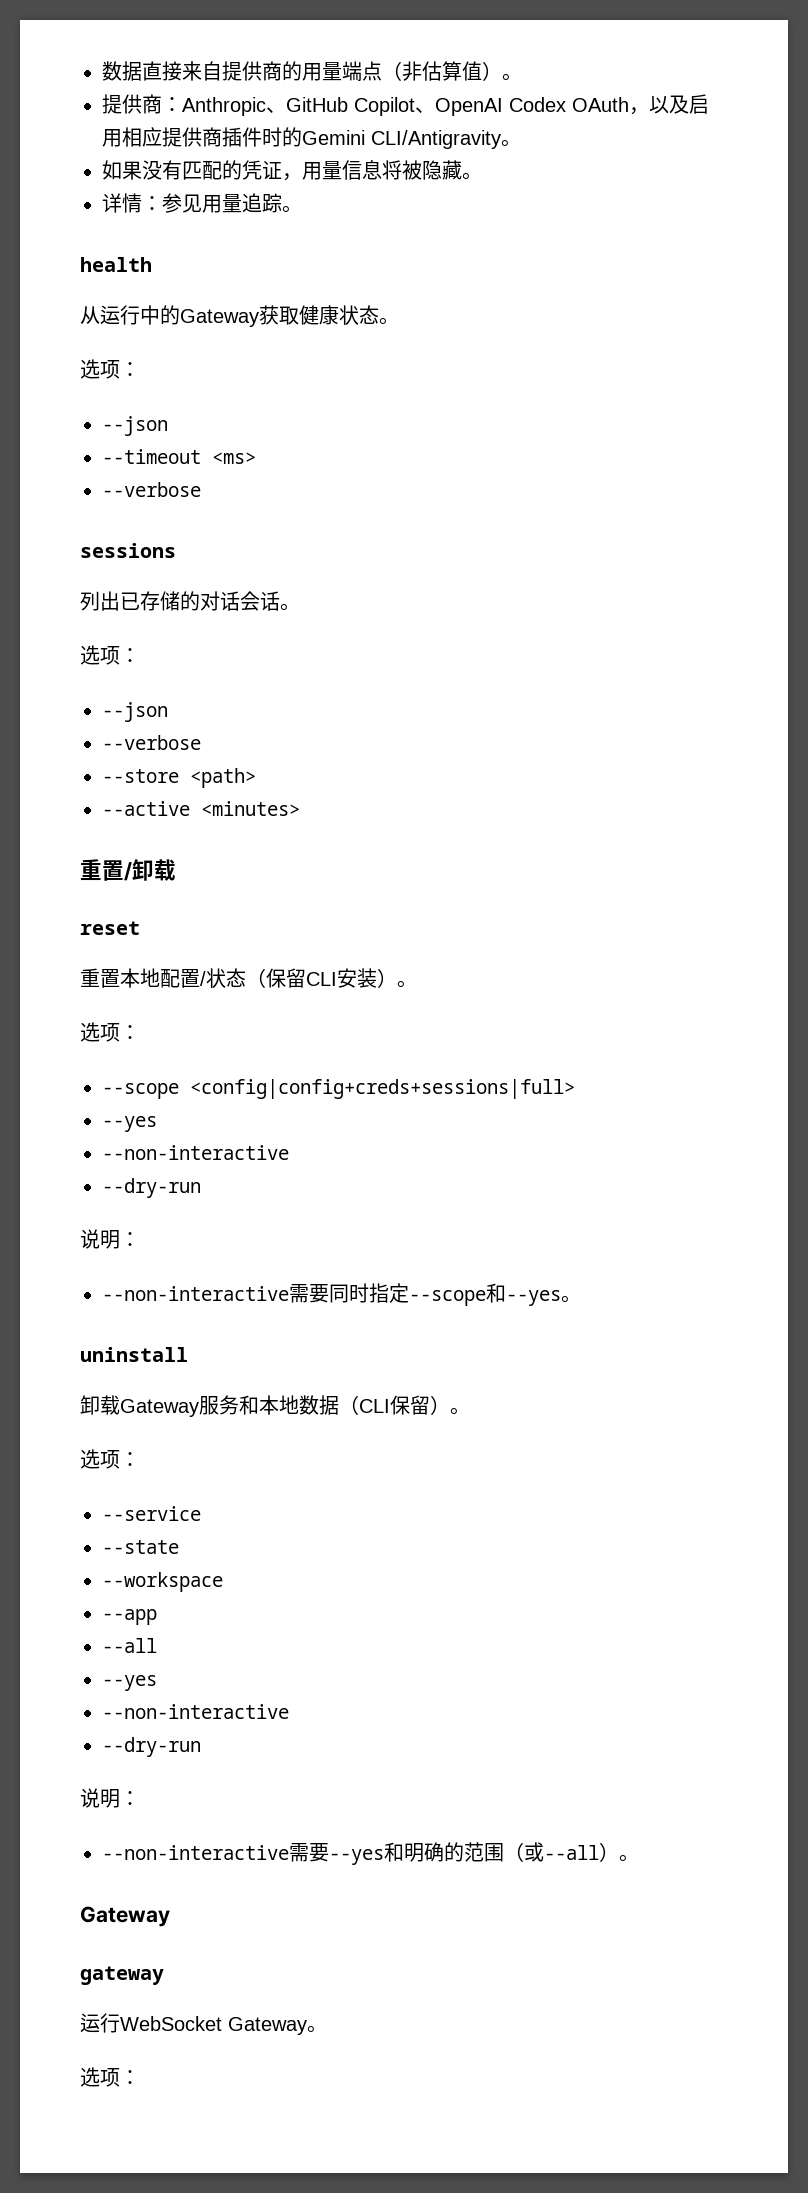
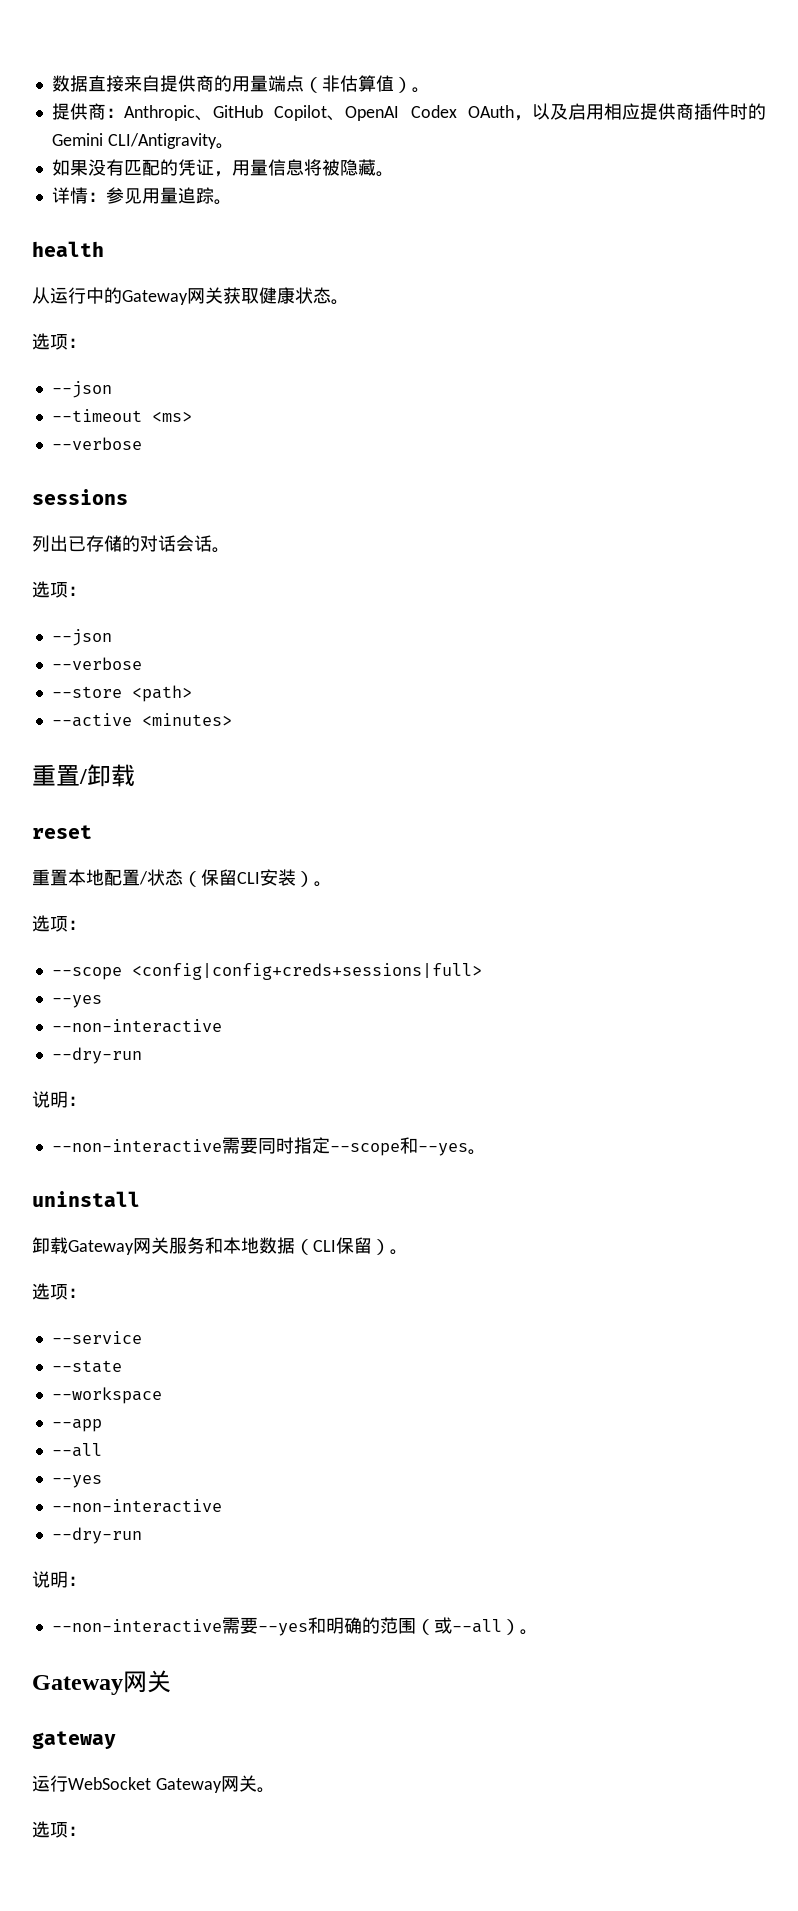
- 从运行中的Gateway获取健康状态。
+ 从运行中的Gateway网关获取健康状态。
- 卸载Gateway服务和本地数据（CLI保留）。
+ 卸载Gateway网关服务和本地数据（CLI保留）。
  --non-interactive需要--yes和明确的范围（或--all）。
- Gateway
+ Gateway网关
- 运行WebSocket Gateway。
+ 运行WebSocket Gateway网关。

